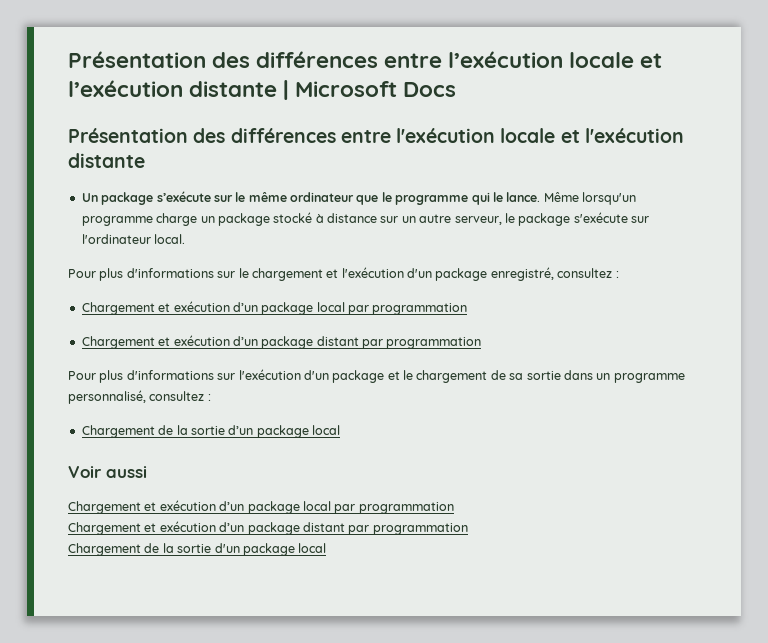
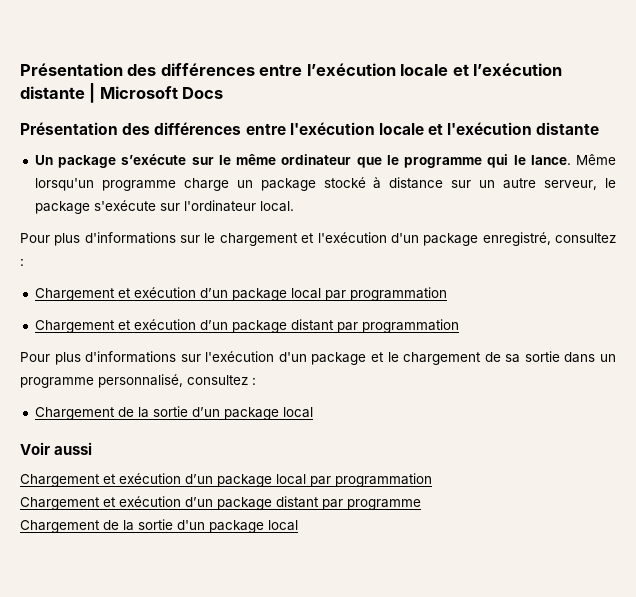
  Voir aussi
  Chargement et exécution d’un package local par programmation
- Chargement et exécution d’un package distant par programmation
+ Chargement et exécution d’un package distant par programme

